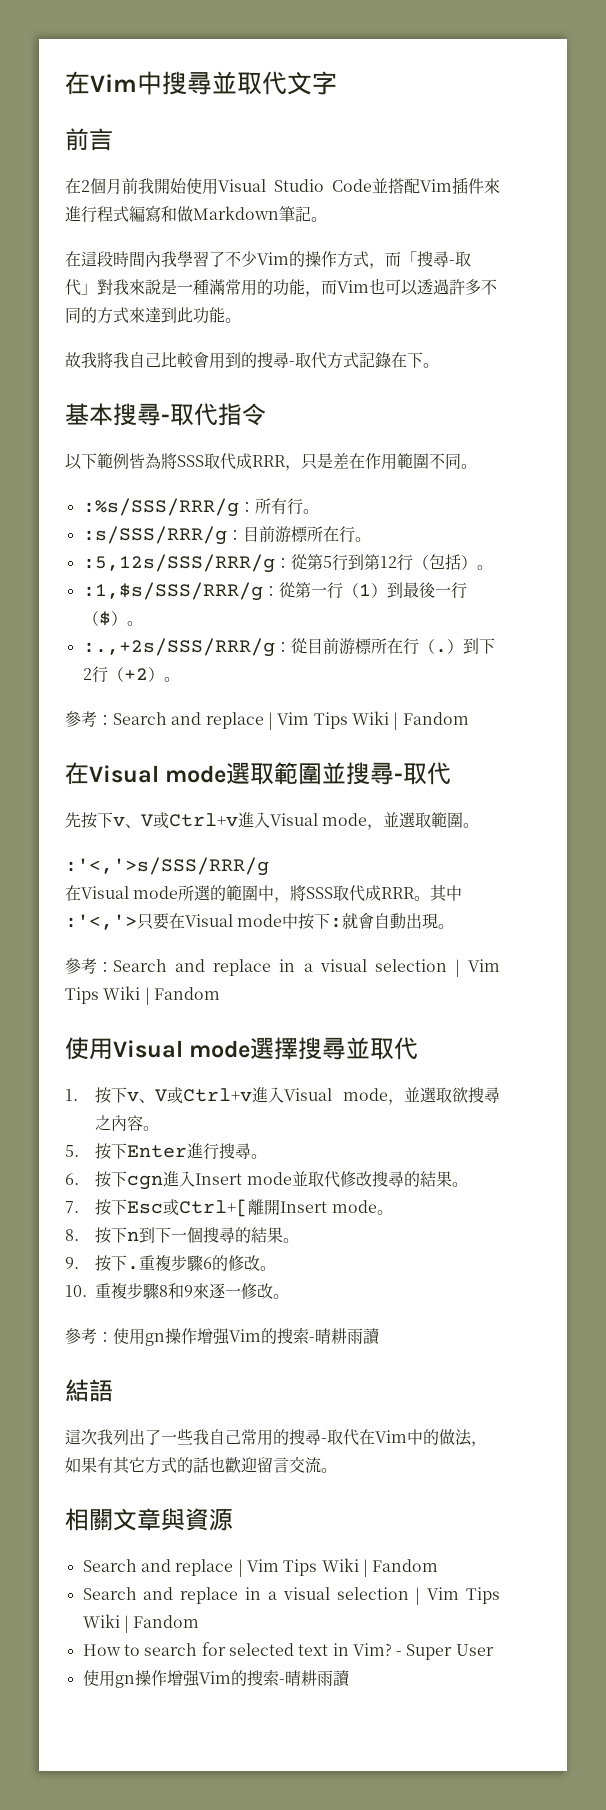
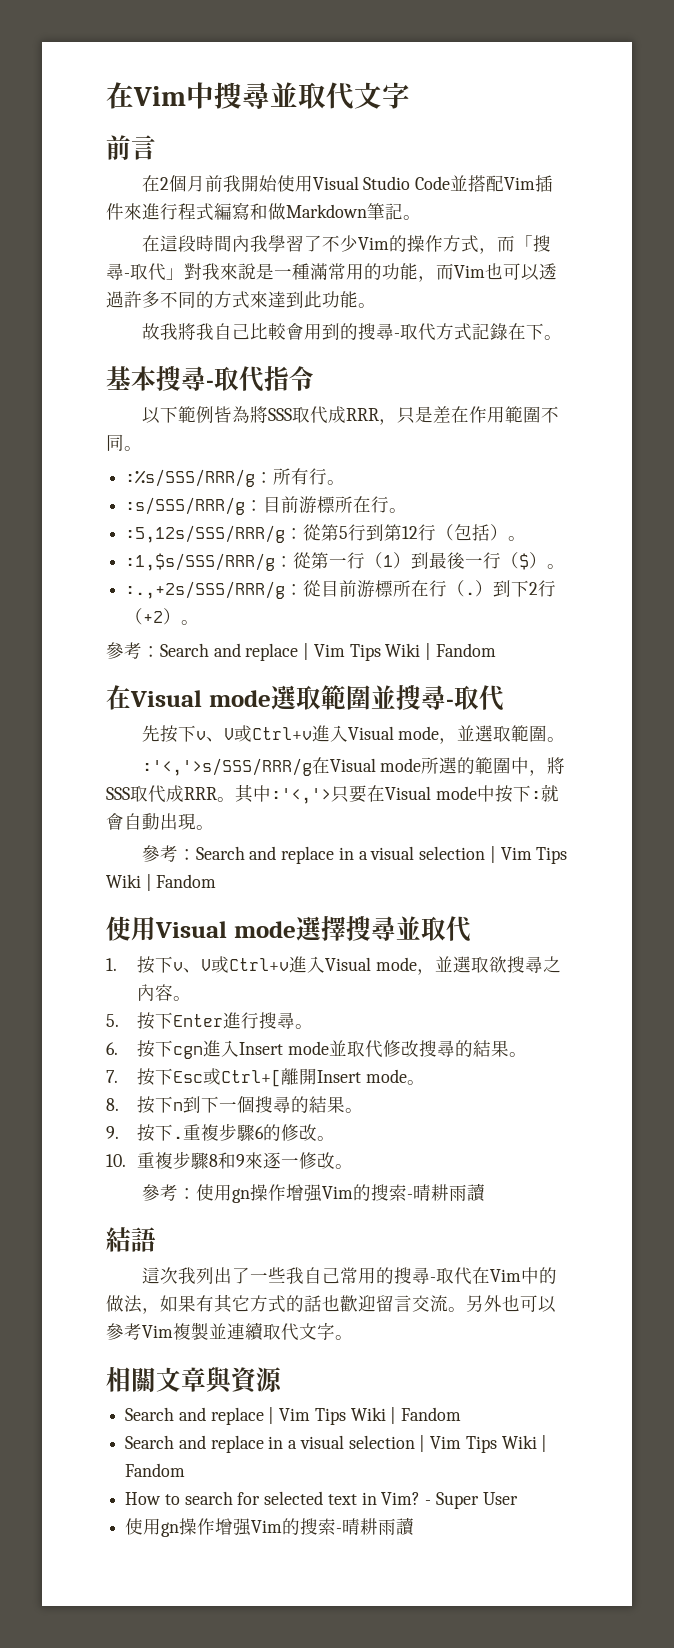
- :'<,'>s/SSS/RRR/g
- 在Visual mode所選的範圍中，將SSS取代成RRR。
+ :'<,'>s/SSS/RRR/g在Visual mode所選的範圍中，將SSS取代成RRR。
+ 另外也可以參考Vim複製並連續取代文字。

